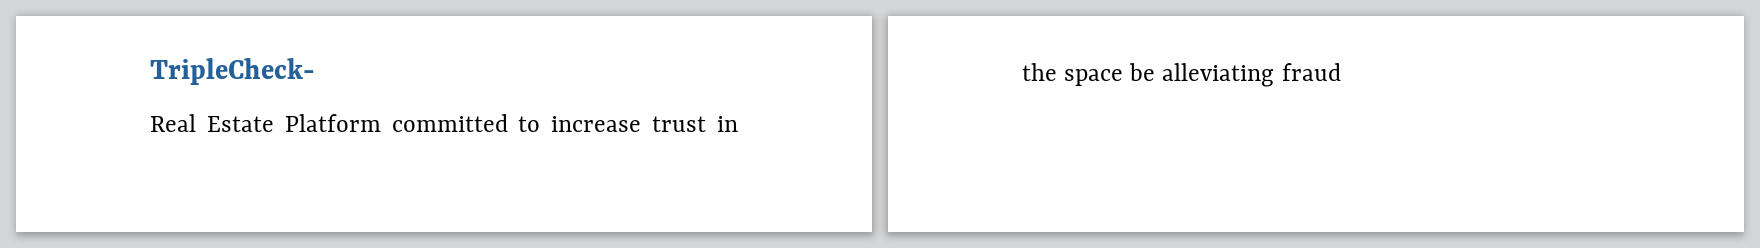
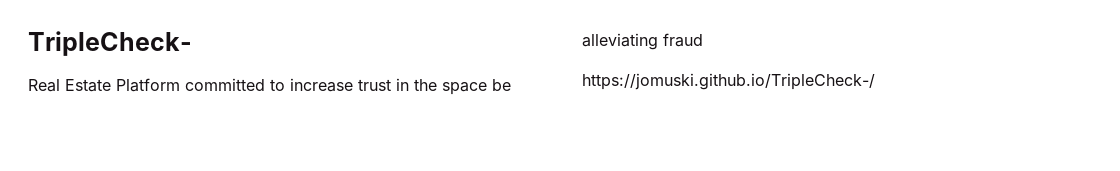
+ https://jomuski.github.io/TripleCheck-/

